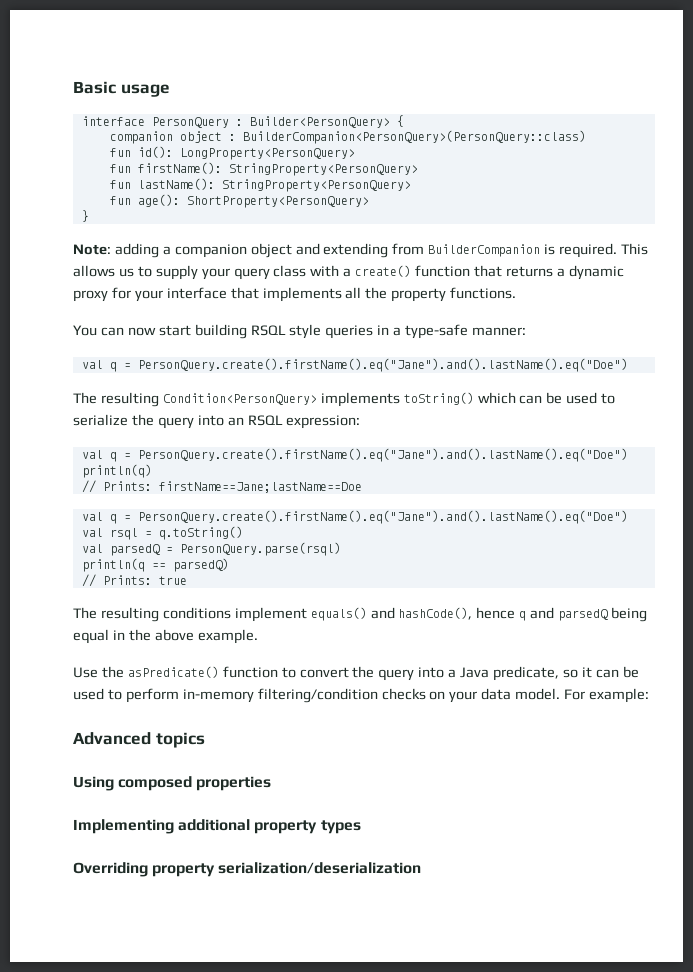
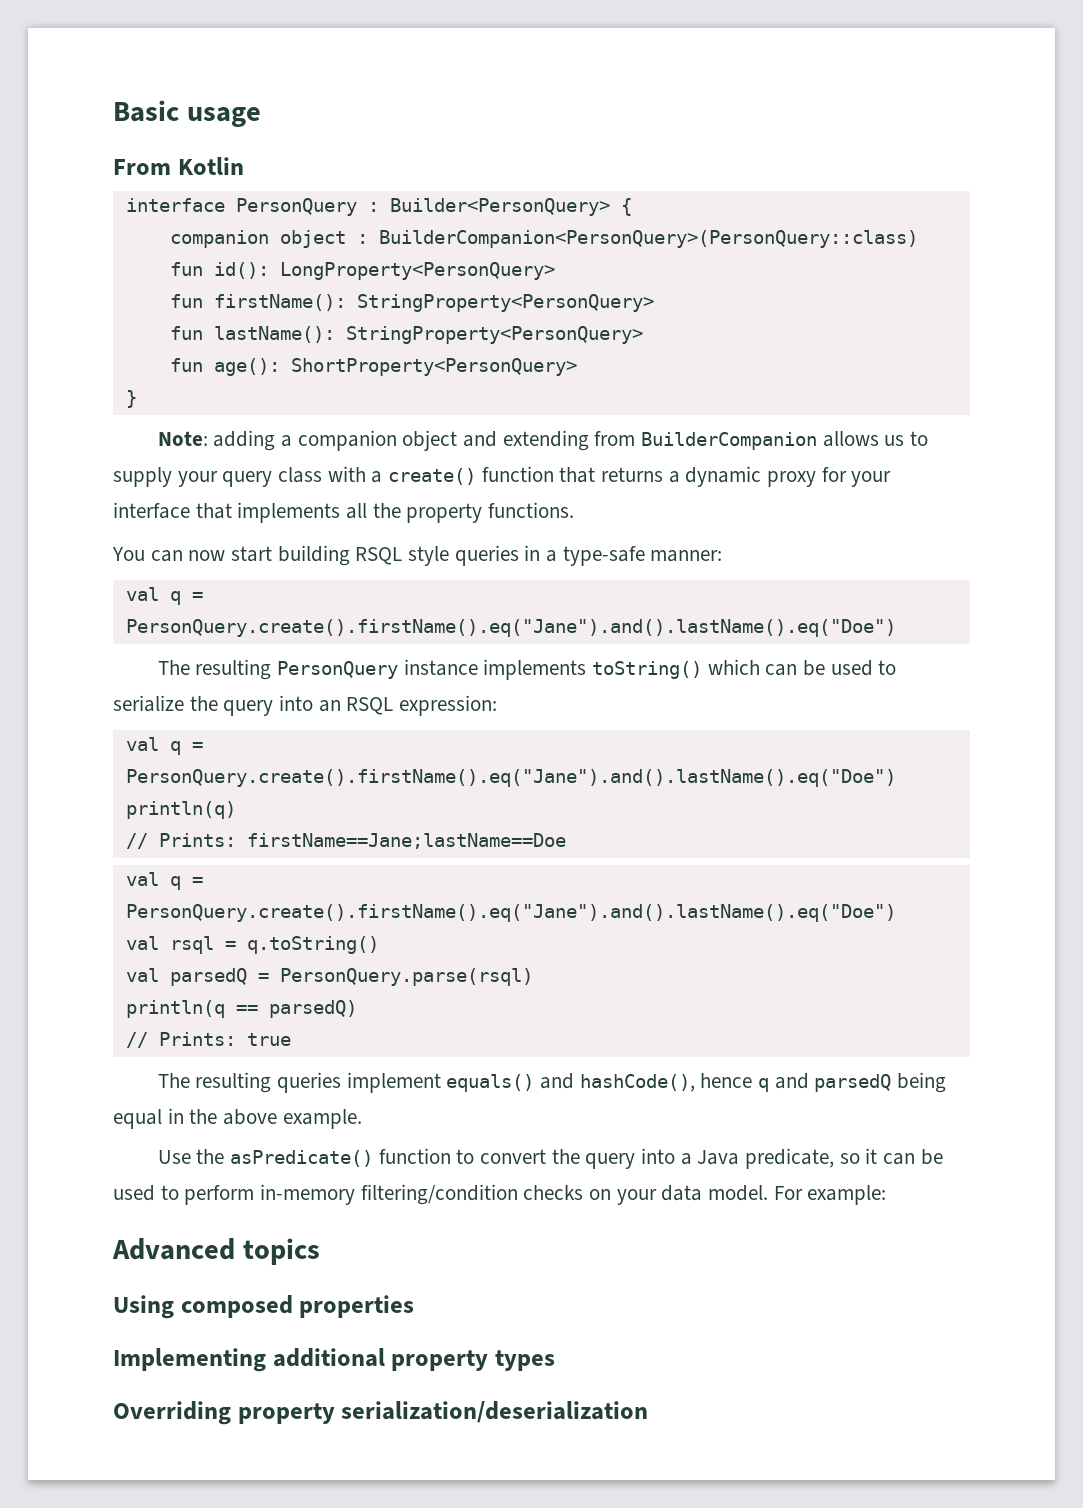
+ From Kotlin
- Note: adding a companion object and extending from BuilderCompanion is required. This allows us to supply your query class with a create() function that returns a dynamic proxy for your interface that implements all the property functions.
+ Note: adding a companion object and extending from BuilderCompanion allows us to supply your query class with a create() function that returns a dynamic proxy for your interface that implements all the property functions.
- The resulting Condition<PersonQuery> implements toString() which can be used to serialize the query into an RSQL expression:
+ The resulting PersonQuery instance implements toString() which can be used to serialize the query into an RSQL expression:
- The resulting conditions implement equals() and hashCode(), hence q and parsedQ being equal in the above example.
+ The resulting queries implement equals() and hashCode(), hence q and parsedQ being equal in the above example.

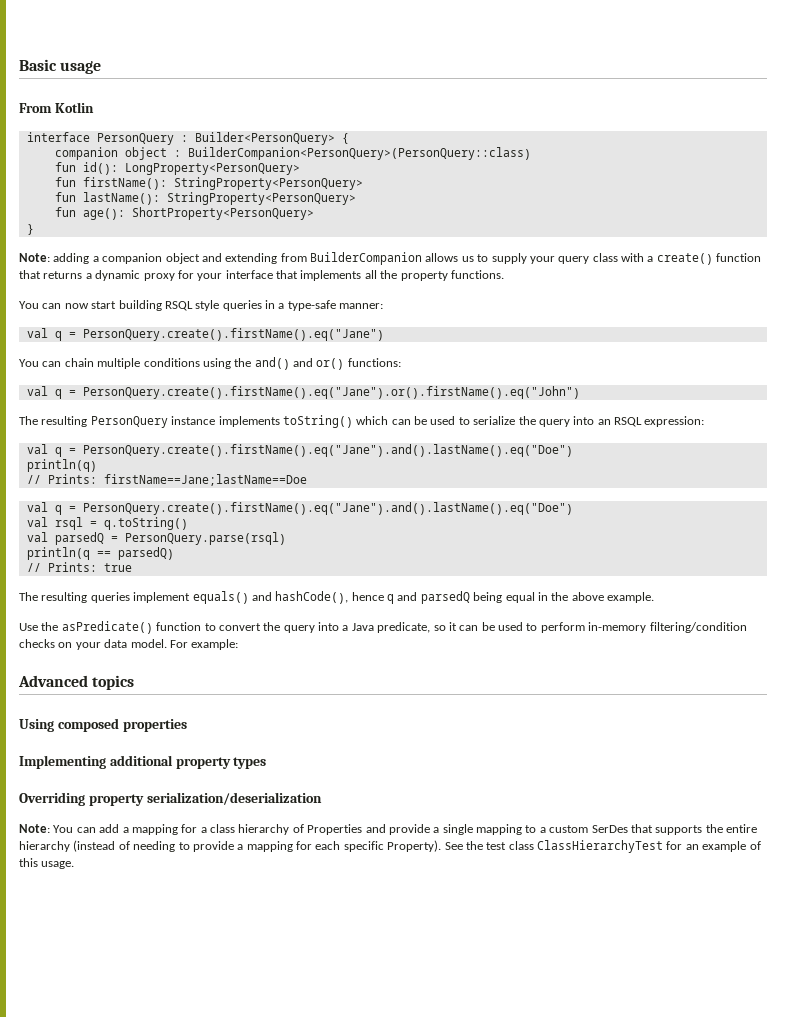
  You can now start building RSQL style queries in a type-safe manner:
- val q = PersonQuery.create().firstName().eq("Jane").and().lastName().eq("Doe")
+ val q = PersonQuery.create().firstName().eq("Jane")
+ You can chain multiple conditions using the and() and or() functions:
+ val q = PersonQuery.create().firstName().eq("Jane").or().firstName().eq("John")
+ Note: You can add a mapping for a class hierarchy of Properties and provide a single mapping to a custom SerDes that supports the entire hierarchy (instead of needing to provide a mapping for each specific Property). See the test class ClassHierarchyTest for an example of this usage.

